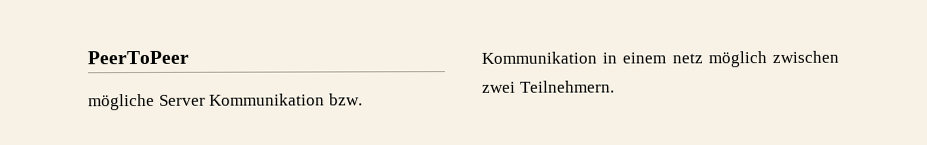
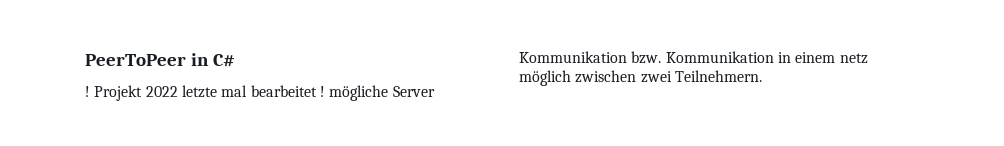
- PeerToPeer
- mögliche Server Kommunikation bzw. Kommunikation in einem netz möglich zwischen zwei Teilnehmern.
+ PeerToPeer in C#
+ ! Projekt 2022 letzte mal bearbeitet ! mögliche Server Kommunikation bzw. Kommunikation in einem netz möglich zwischen zwei Teilnehmern.

